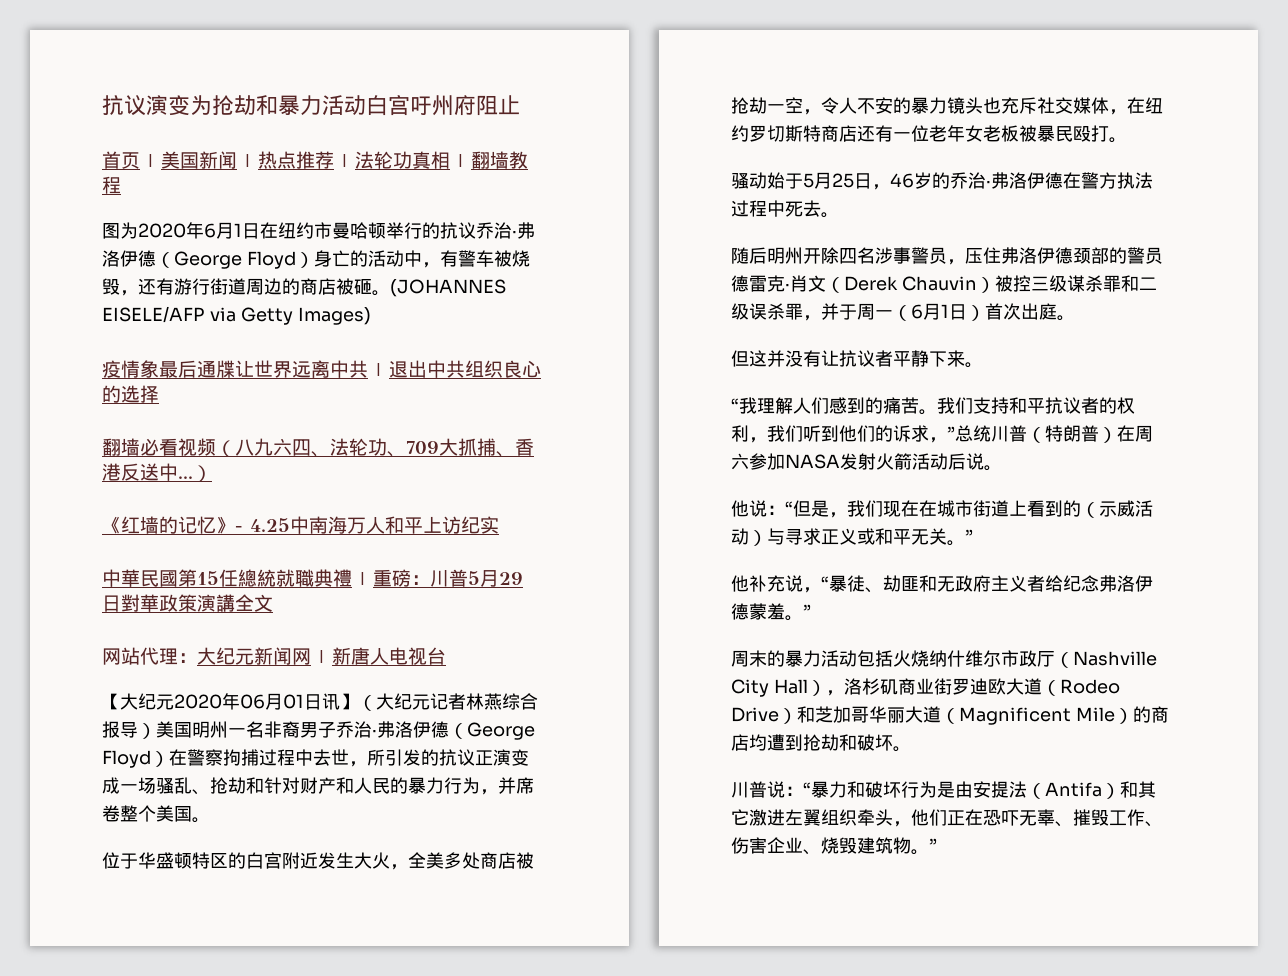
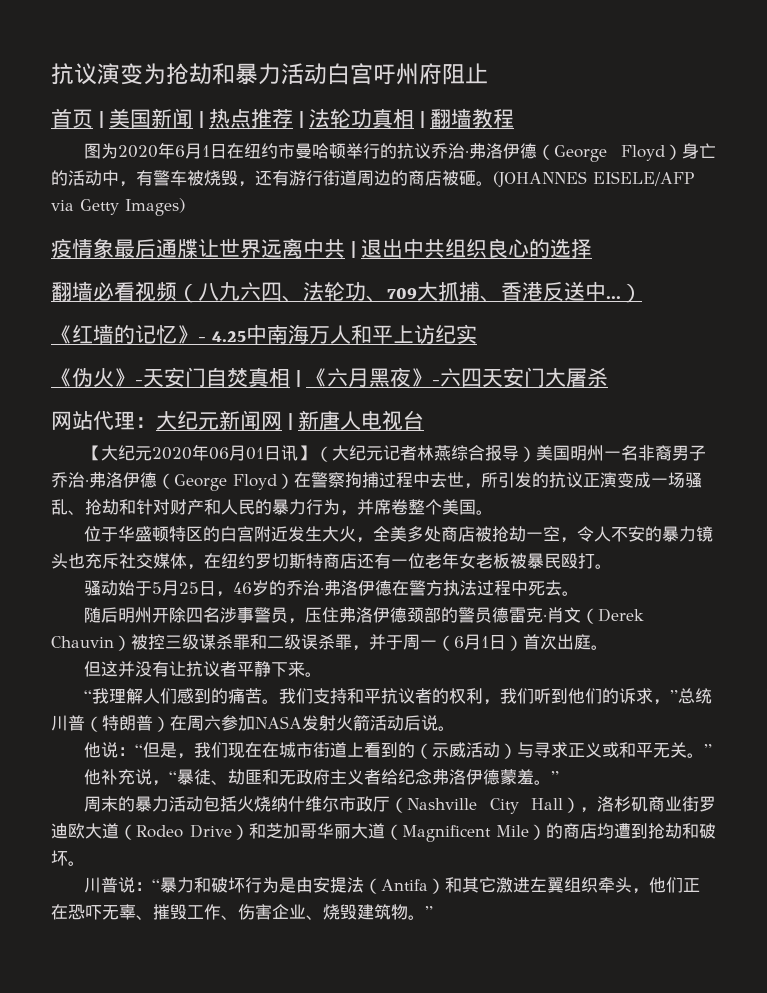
- 中華民國第15任總統就職典禮 | 重磅：川普5月29日對華政策演講全文
+ 《伪火》-天安门自焚真相 | 《六月黑夜》-六四天安门大屠杀

